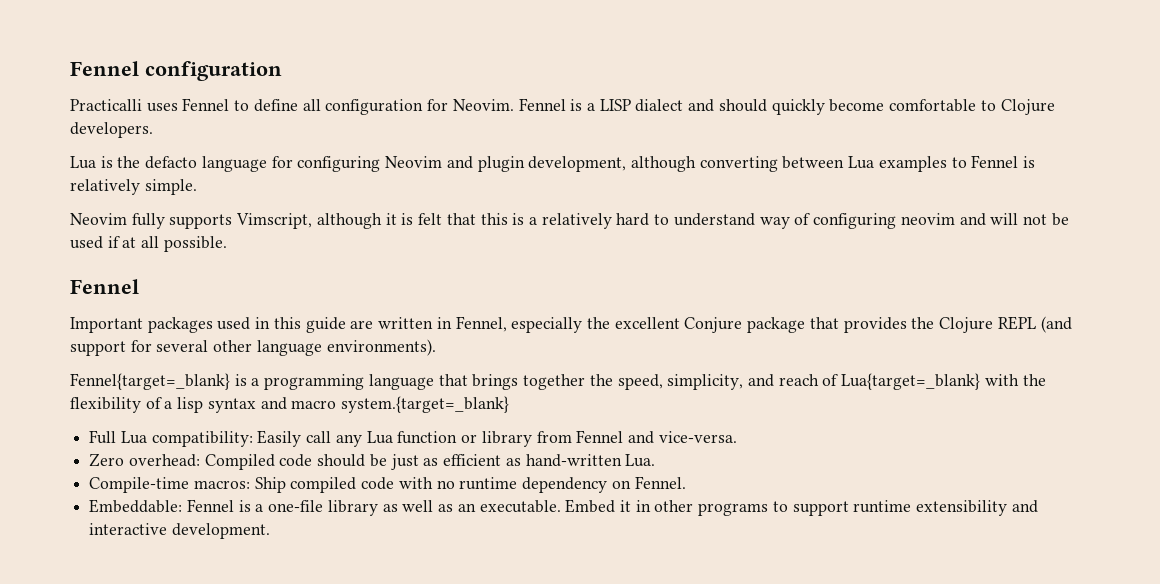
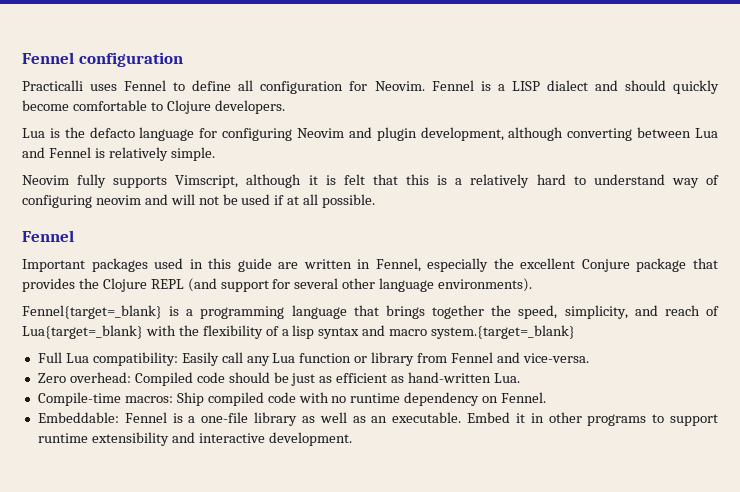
- Lua is the defacto language for configuring Neovim and plugin development, although converting between Lua examples to Fennel is relatively simple.
+ Lua is the defacto language for configuring Neovim and plugin development, although converting between Lua and Fennel is relatively simple.

